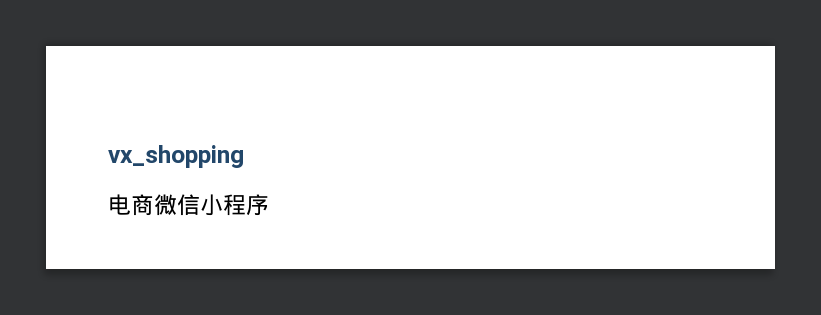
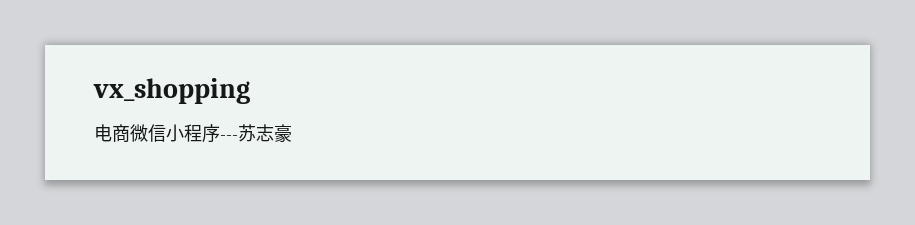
- 电商微信小程序
+ 电商微信小程序---苏志豪

